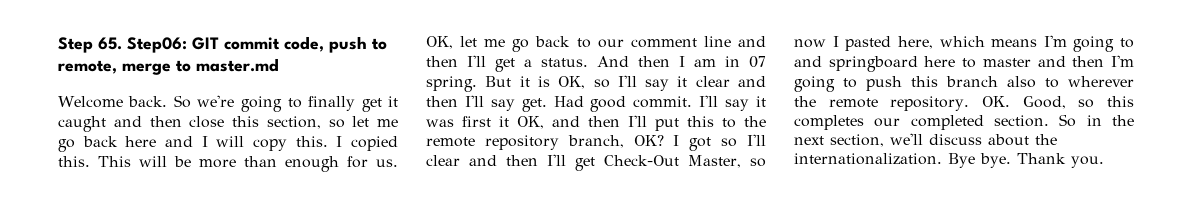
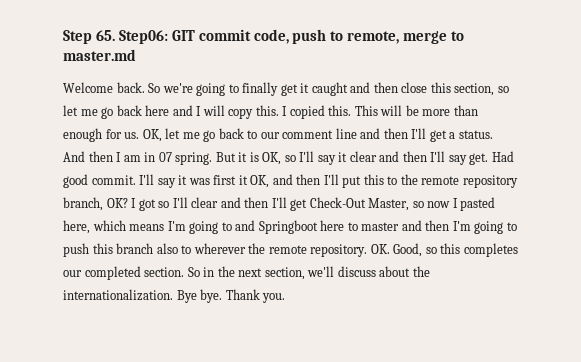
- I got so I'll clear and then I'll get Check-Out Master, so now I pasted here, which means I'm going to and springboard here to master and then I'm going to push this branch also to wherever the remote repository.
+ I got so I'll clear and then I'll get Check-Out Master, so now I pasted here, which means I'm going to and Springboot here to master and then I'm going to push this branch also to wherever the remote repository.

